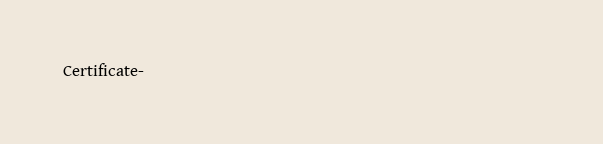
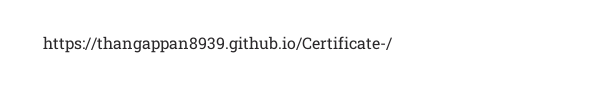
- Certificate-
+ https://thangappan8939.github.io/Certificate-/

